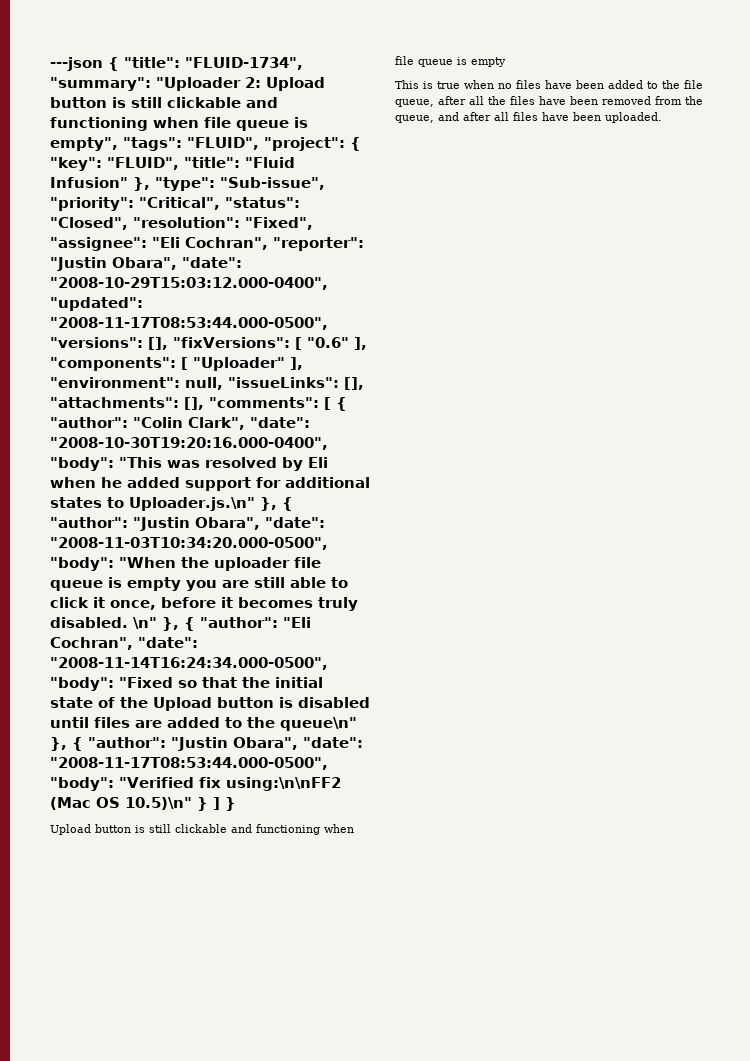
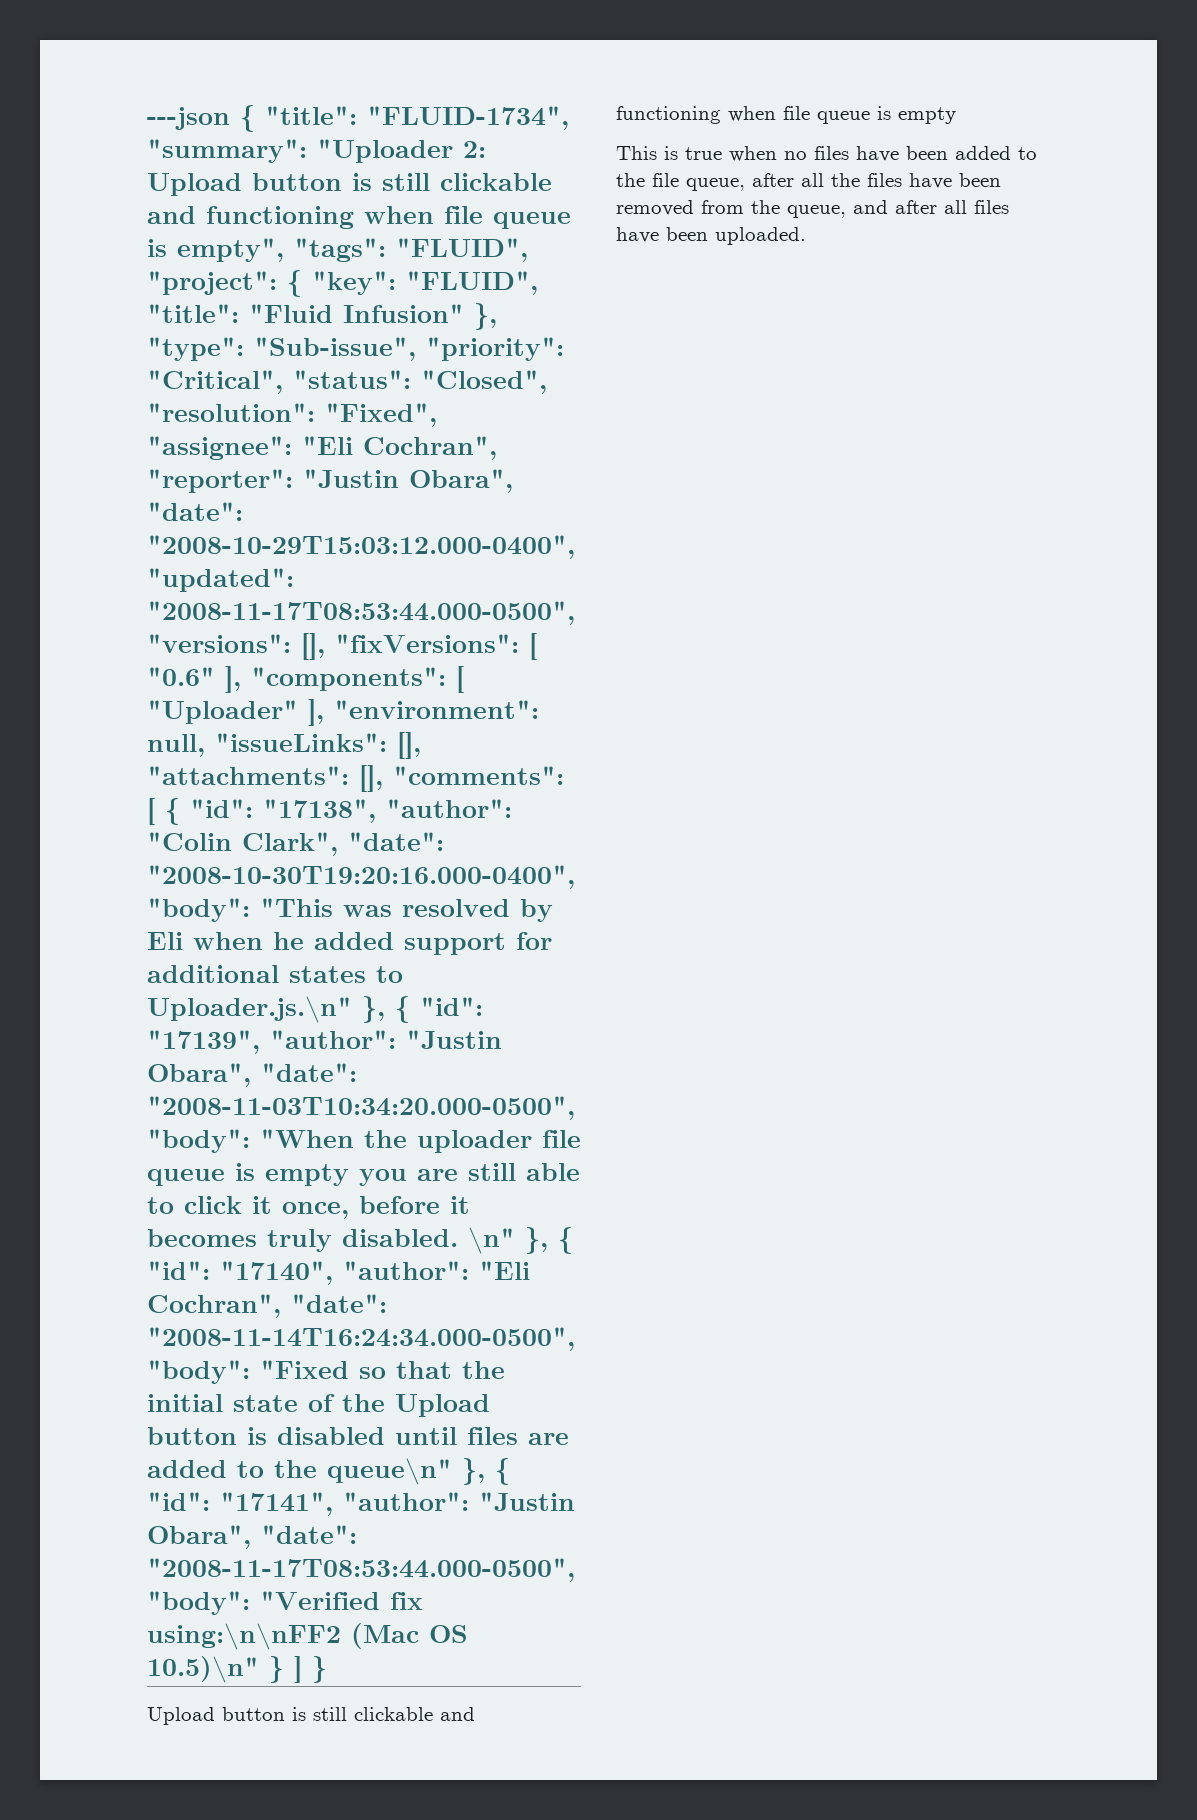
- [ { "author":
+ [ { "id": "17138", "author":
- "This was resolved by Eli when he added support for additional states to Uploader.js.\n" }, { "author":
+ "This was resolved by Eli when he added support for additional states to Uploader.js.\n" }, { "id": "17139", "author":
- \n" }, { "author": "Eli Cochran", "date": "2008-11-14T16:24:34.000-0500", "body": "Fixed so that the initial state of the Upload button is disabled until files are added to the queue\n" }, { "author": "Justin Obara", "date": "2008-11-17T08:53:44.000-0500", "body": "Verified fix using:\n\nFF2 (Mac OS 10.5)\n" } ] }
+ \n" }, { "id": "17140", "author": "Eli Cochran", "date": "2008-11-14T16:24:34.000-0500", "body": "Fixed so that the initial state of the Upload button is disabled until files are added to the queue\n" }, { "id": "17141", "author": "Justin Obara", "date": "2008-11-17T08:53:44.000-0500", "body": "Verified fix using:\n\nFF2 (Mac OS 10.5)\n" } ] }

